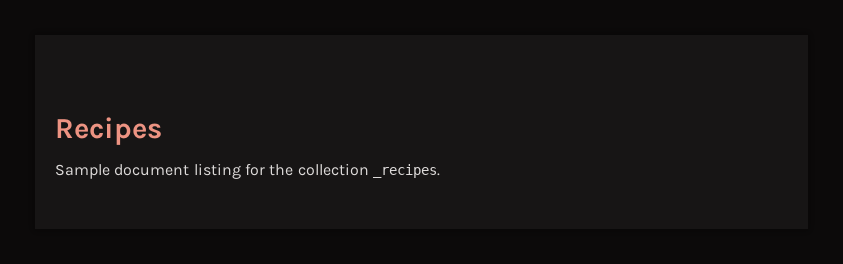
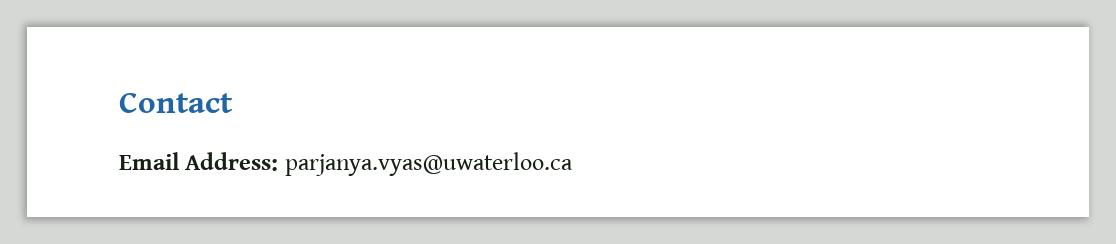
- Recipes
- Sample document listing for the collection _recipes.
+ Contact
+ Email Address: parjanya.vyas@uwaterloo.ca

